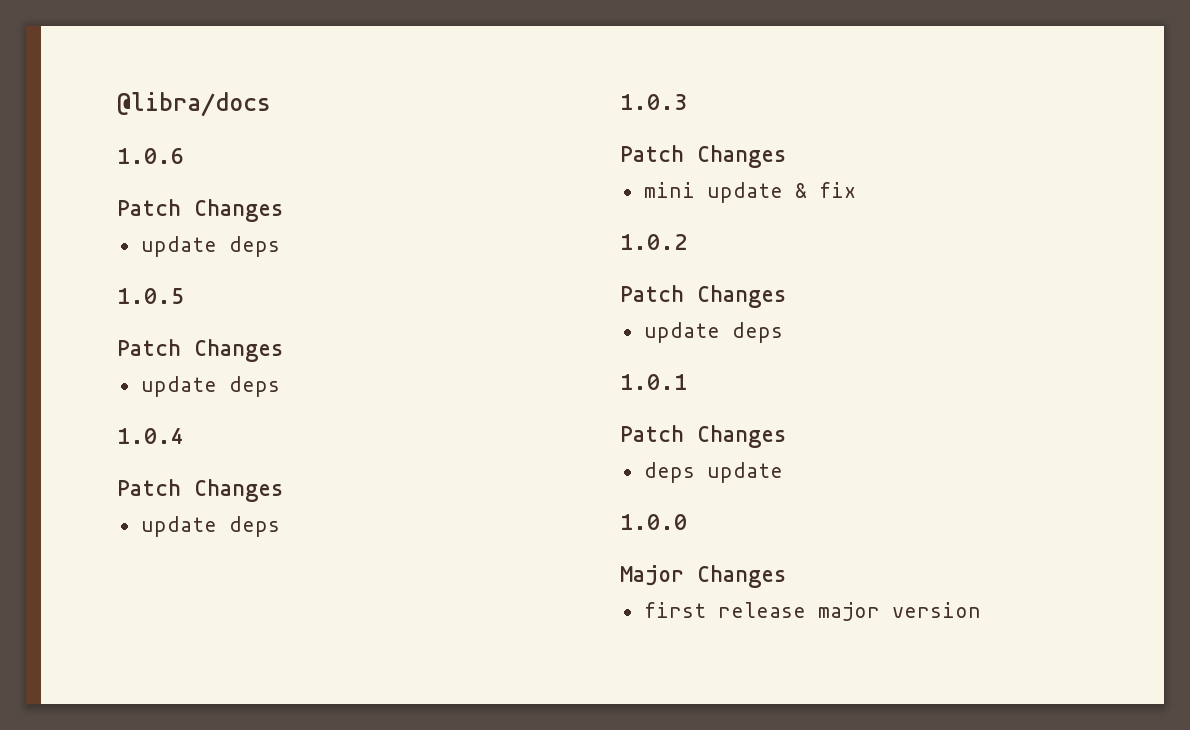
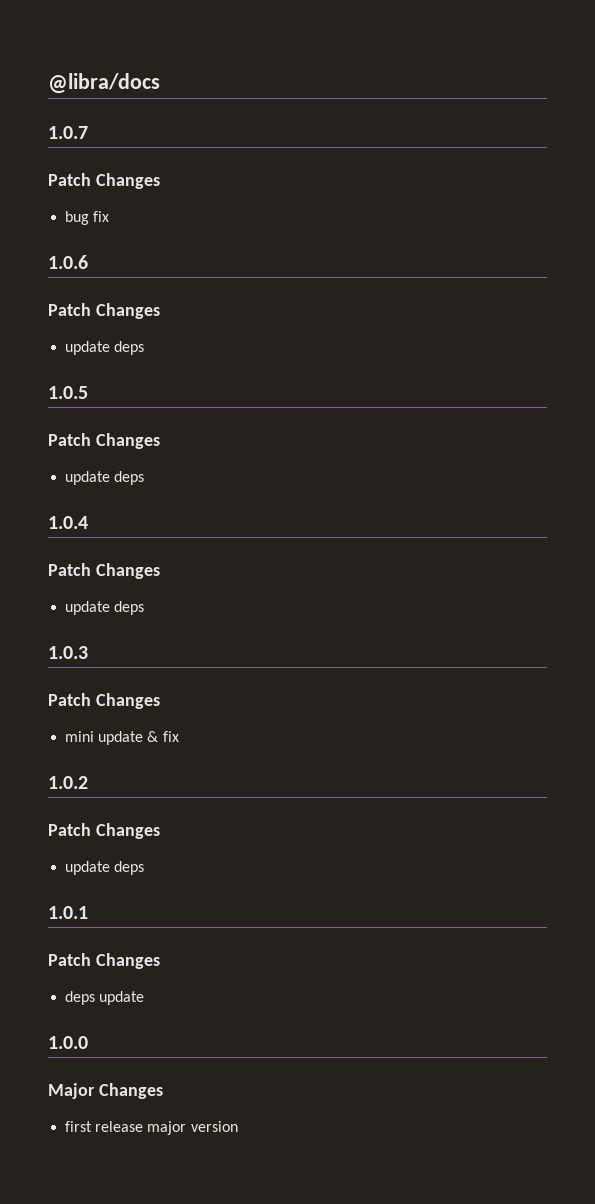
+ 1.0.7
+ Patch Changes
+ bug fix

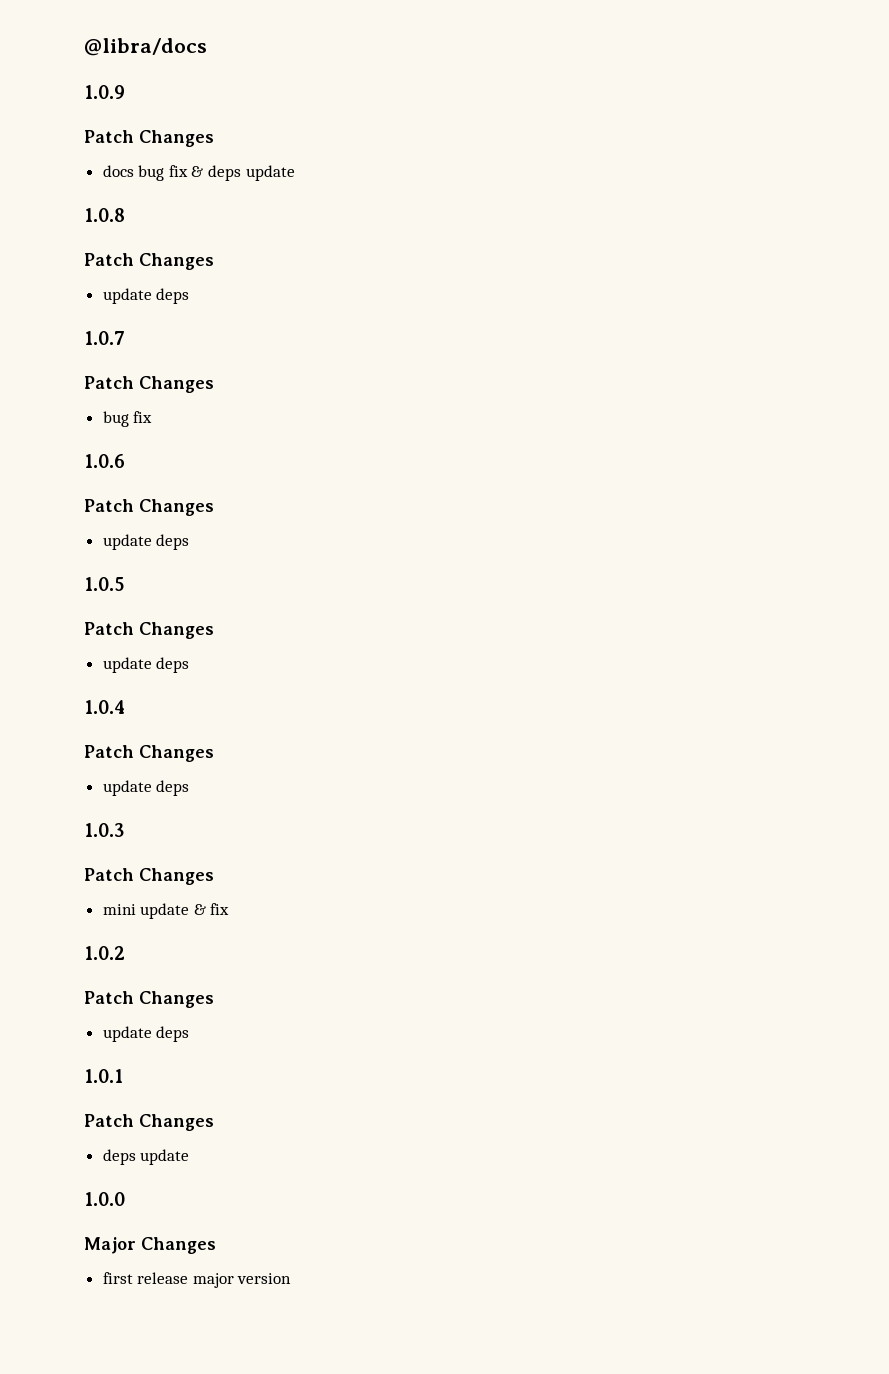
+ 1.0.9
+ Patch Changes
+ docs bug fix & deps update
+ 1.0.8
+ Patch Changes
+ update deps

